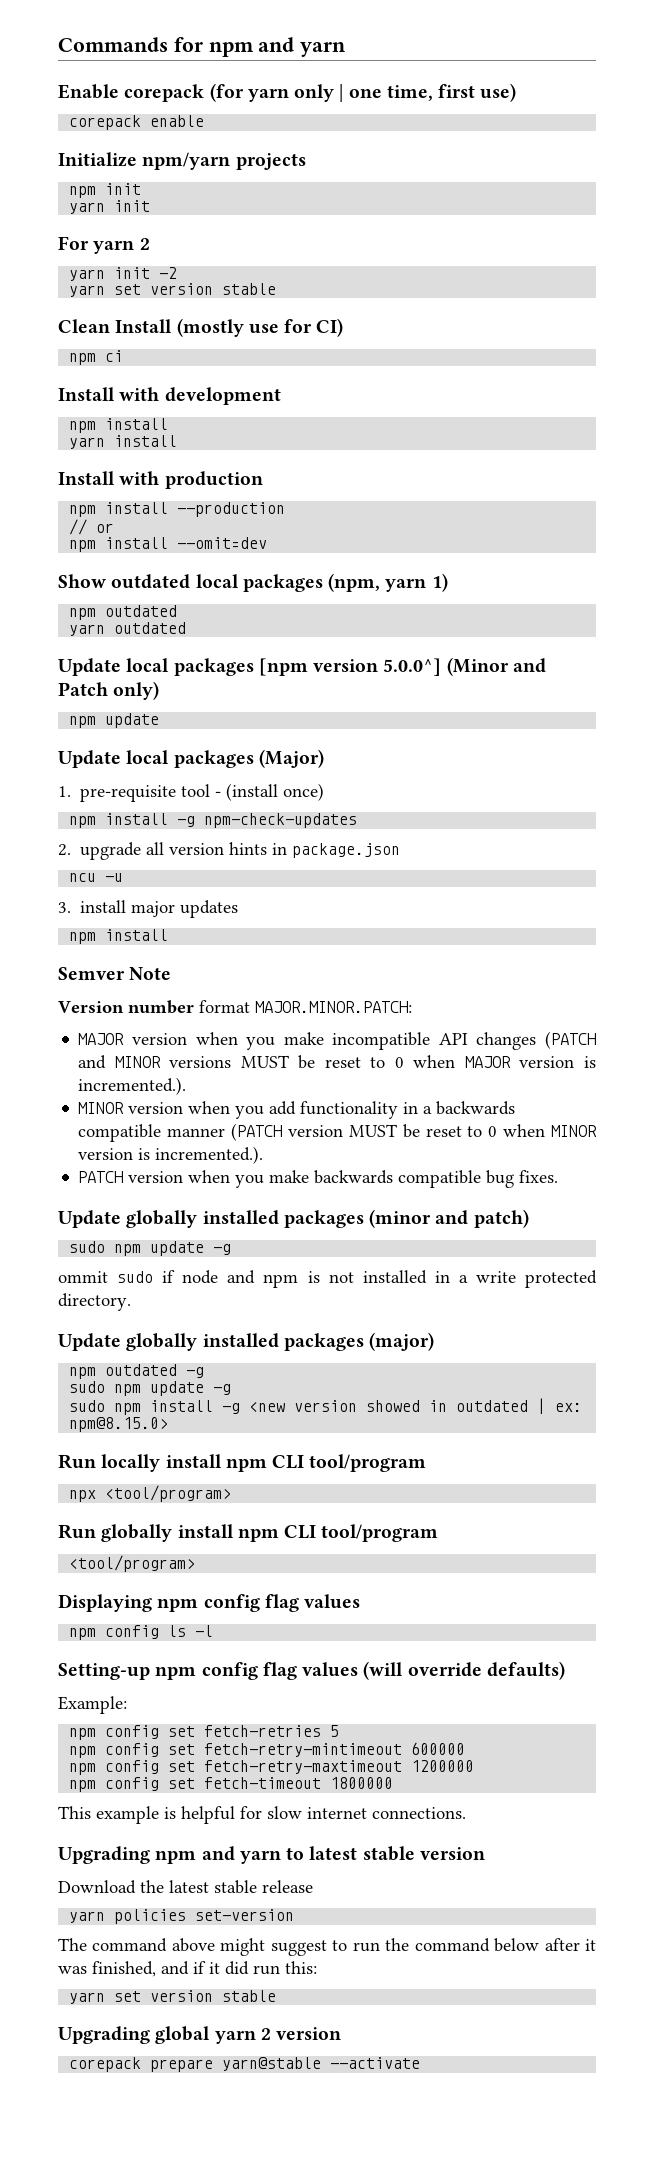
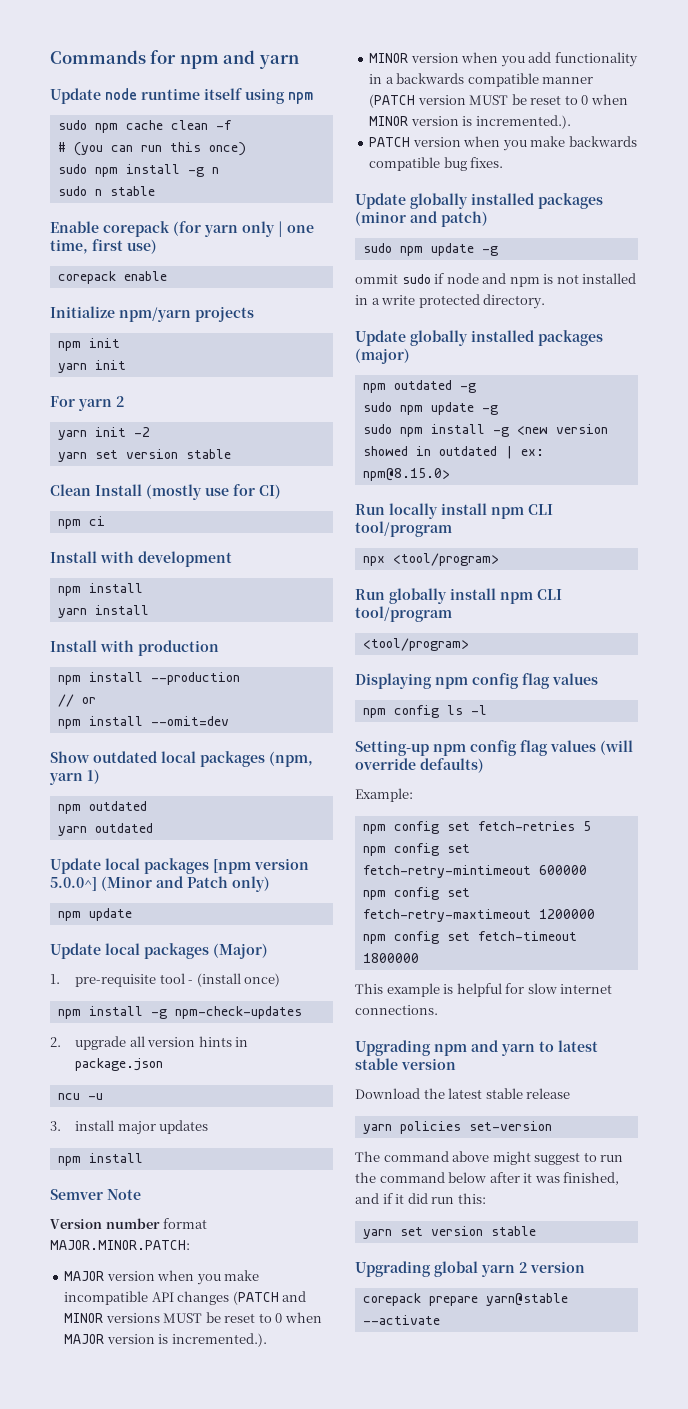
+ Update node runtime itself using npm
+ sudo npm cache clean -f
+ # (you can run this once)
+ sudo npm install -g n
+ sudo n stable

